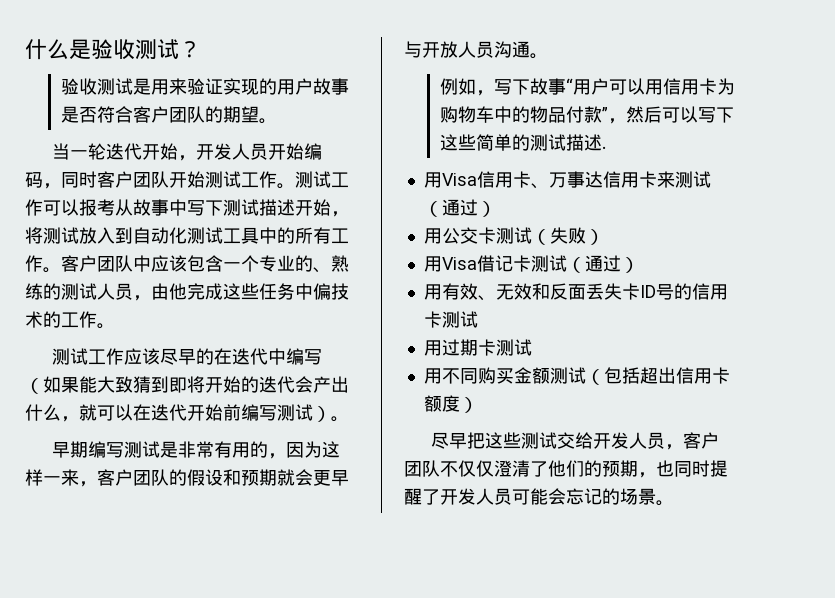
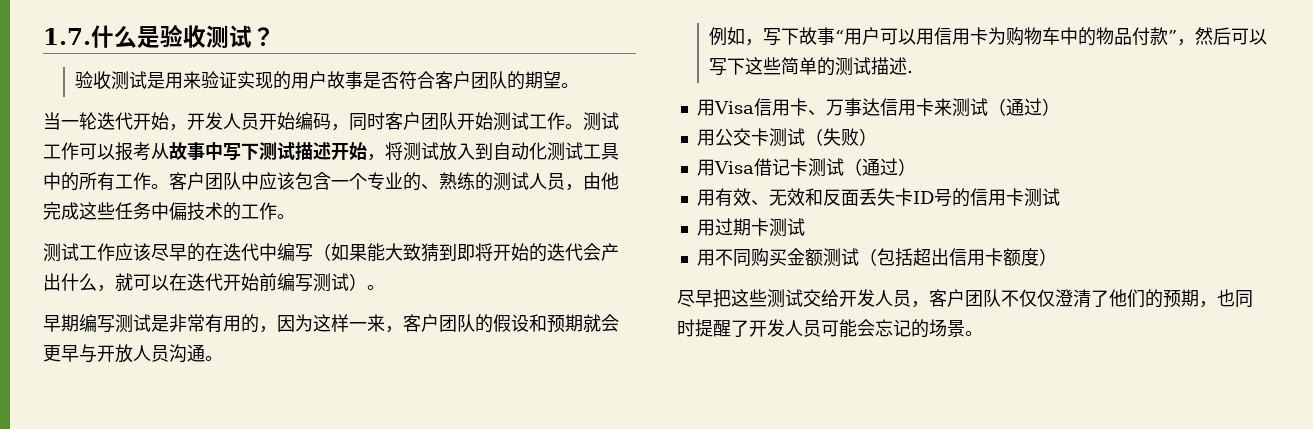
- 什么是验收测试？
+ 1.7.什么是验收测试？

